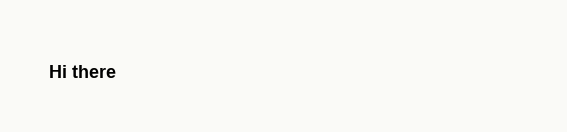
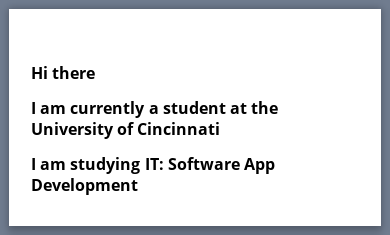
+ I am currently a student at the University of Cincinnati
+ I am studying IT: Software App Development

